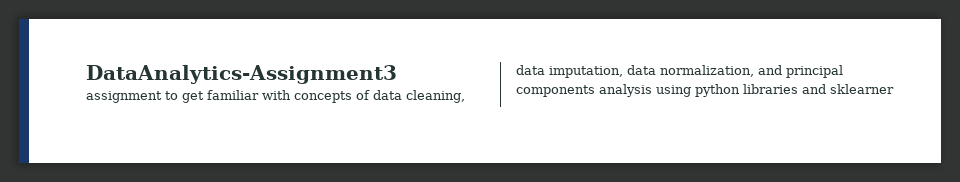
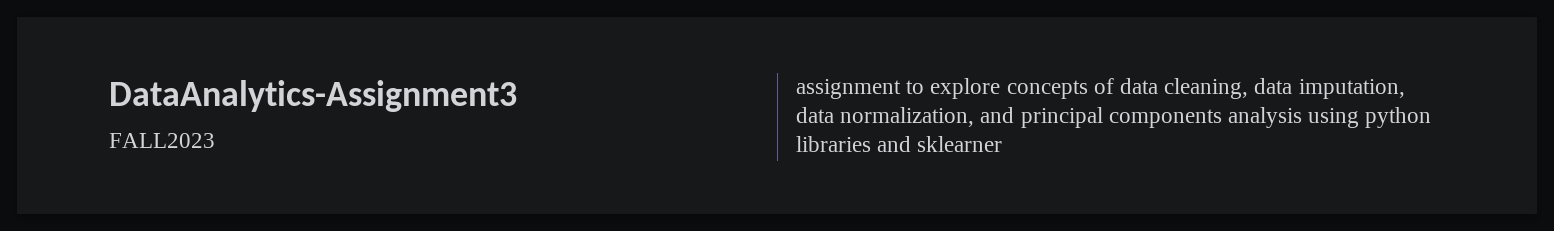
+ FALL2023
- assignment to get familiar with concepts of data cleaning, data imputation, data normalization, and principal components analysis using python libraries and sklearner
+ assignment to explore concepts of data cleaning, data imputation, data normalization, and principal components analysis using python libraries and sklearner

